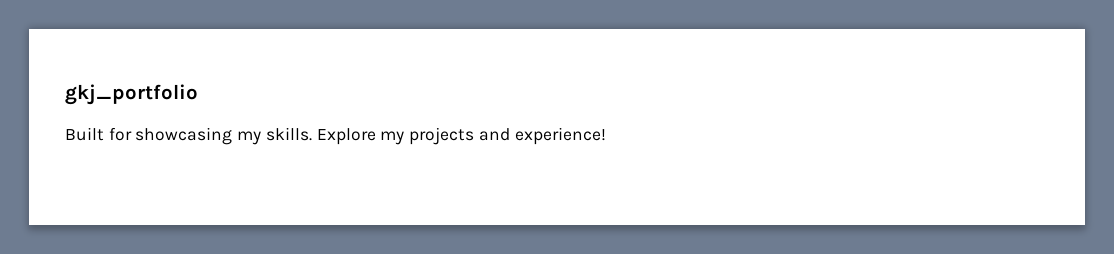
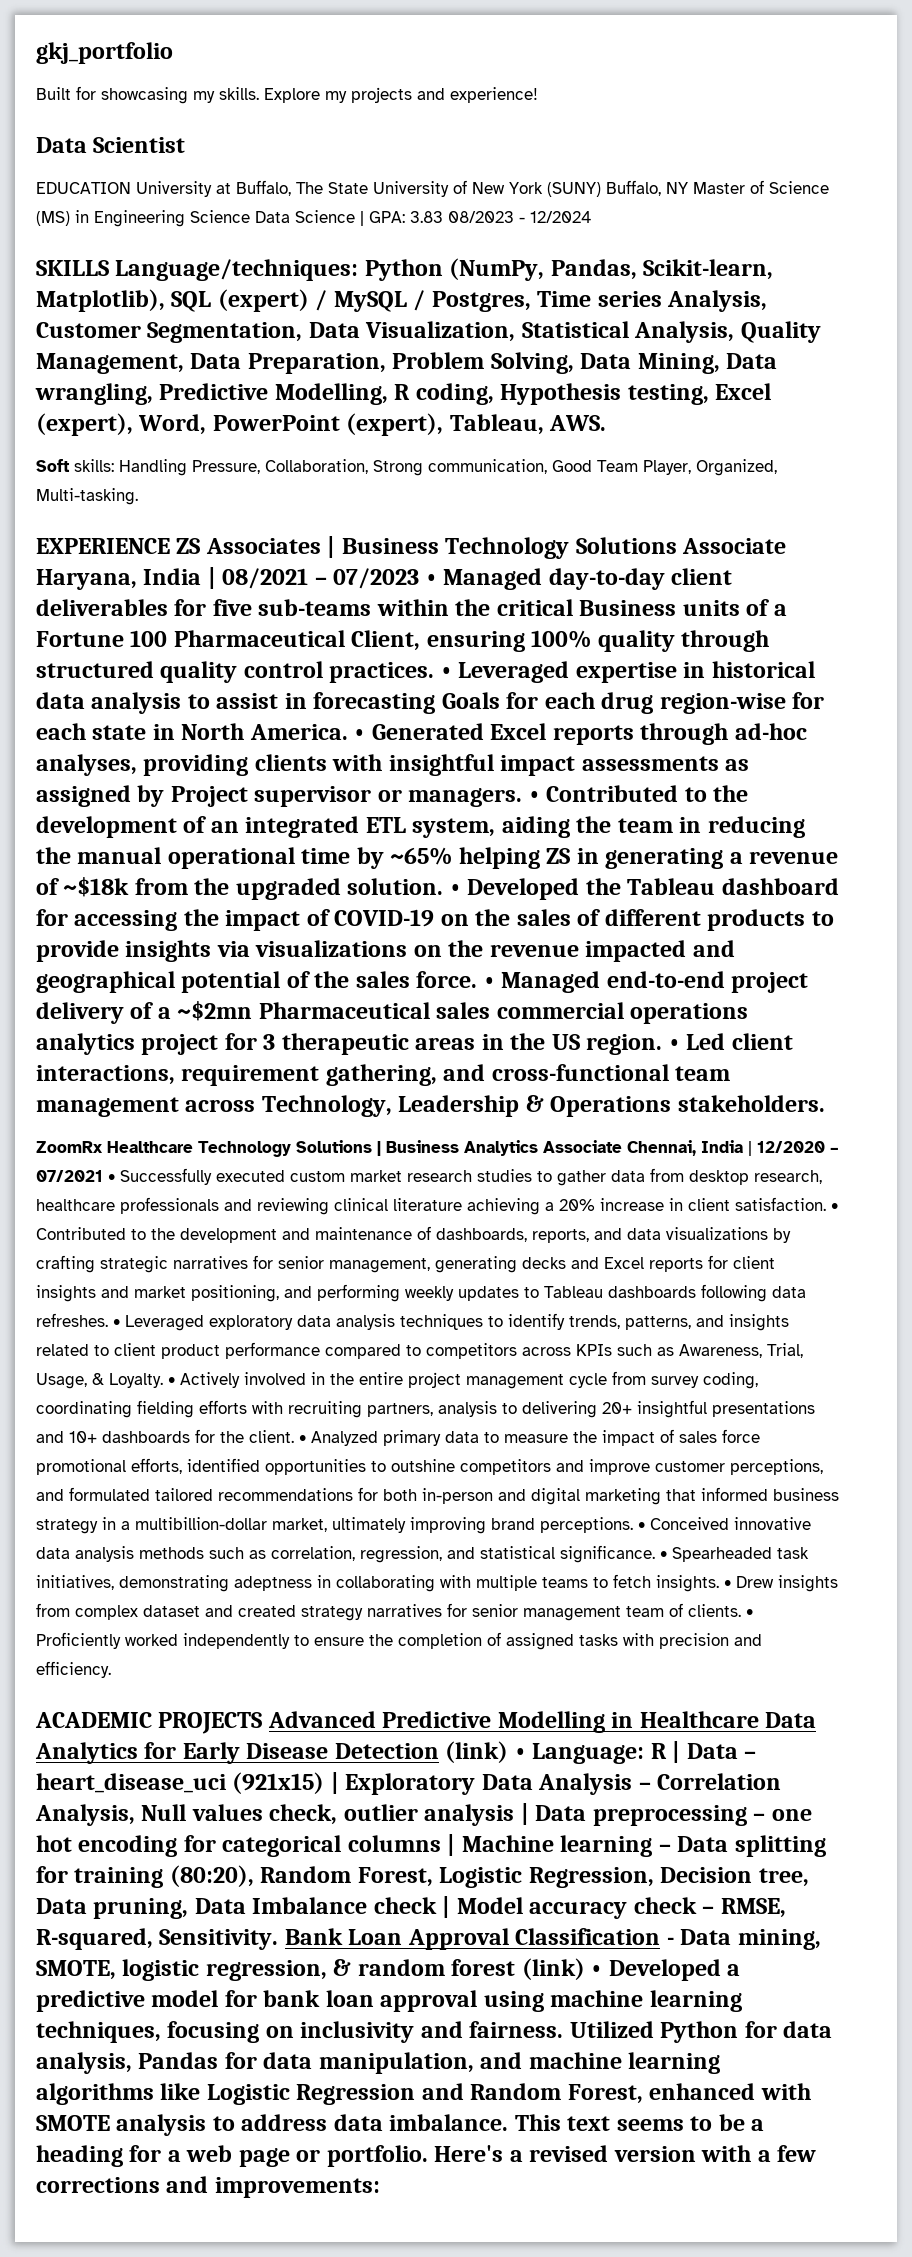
+ Data Scientist
+ EDUCATION University at Buffalo, The State University of New York (SUNY) Buffalo, NY Master of Science (MS) in Engineering Science Data Science | GPA: 3.83 08/2023 - 12/2024
+ SKILLS Language/techniques: Python (NumPy, Pandas, Scikit-learn, Matplotlib), SQL (expert) / MySQL / Postgres, Time series Analysis, Customer Segmentation, Data Visualization, Statistical Analysis, Quality Management, Data Preparation, Problem Solving, Data Mining, Data wrangling, Predictive Modelling, R coding, Hypothesis testing, Excel (expert), Word, PowerPoint (expert), Tableau, AWS.
+ Soft skills: Handling Pressure, Collaboration, Strong communication, Good Team Player, Organized, Multi-tasking.
+ EXPERIENCE ZS Associates | Business Technology Solutions Associate Haryana, India | 08/2021 – 07/2023 • Managed day-to-day client deliverables for five sub-teams within the critical Business units of a Fortune 100 Pharmaceutical Client, ensuring 100% quality through structured quality control practices. • Leveraged expertise in historical data analysis to assist in forecasting Goals for each drug region-wise for each state in North America. • Generated Excel reports through ad-hoc analyses, providing clients with insightful impact assessments as assigned by Project supervisor or managers. • Contributed to the development of an integrated ETL system, aiding the team in reducing the manual operational time by ~65% helping ZS in generating a revenue of ~$18k from the upgraded solution. • Developed the Tableau dashboard for accessing the impact of COVID-19 on the sales of different products to provide insights via visualizations on the revenue impacted and geographical potential of the sales force. • Managed end-to-end project delivery of a ~$2mn Pharmaceutical sales commercial operations analytics project for 3 therapeutic areas in the US region. • Led client interactions, requirement gathering, and cross-functional team management across Technology, Leadership & Operations stakeholders.
+ ZoomRx Healthcare Technology Solutions | Business Analytics Associate Chennai, India | 12/2020 – 07/2021 • Successfully executed custom market research studies to gather data from desktop research, healthcare professionals and reviewing clinical literature achieving a 20% increase in client satisfaction. • Contributed to the development and maintenance of dashboards, reports, and data visualizations by crafting strategic narratives for senior management, generating decks and Excel reports for client insights and market positioning, and performing weekly updates to Tableau dashboards following data refreshes. • Leveraged exploratory data analysis techniques to identify trends, patterns, and insights related to client product performance compared to competitors across KPIs such as Awareness, Trial, Usage, & Loyalty. • Actively involved in the entire project management cycle from survey coding, coordinating fielding efforts with recruiting partners, analysis to delivering 20+ insightful presentations and 10+ dashboards for the client. • Analyzed primary data to measure the impact of sales force promotional efforts, identified opportunities to outshine competitors and improve customer perceptions, and formulated tailored recommendations for both in-person and digital marketing that informed business strategy in a multibillion-dollar market, ultimately improving brand perceptions. • Conceived innovative data analysis methods such as correlation, regression, and statistical significance. • Spearheaded task initiatives, demonstrating adeptness in collaborating with multiple teams to fetch insights. • Drew insights from complex dataset and created strategy narratives for senior management team of clients. • Proficiently worked independently to ensure the completion of assigned tasks with precision and efficiency.
+ ACADEMIC PROJECTS Advanced Predictive Modelling in Healthcare Data Analytics for Early Disease Detection (link) • Language: R | Data – heart_disease_uci (921x15) | Exploratory Data Analysis – Correlation Analysis, Null values check, outlier analysis | Data preprocessing – one hot encoding for categorical columns | Machine learning – Data splitting for training (80:20), Random Forest, Logistic Regression, Decision tree, Data pruning, Data Imbalance check | Model accuracy check – RMSE, R-squared, Sensitivity. Bank Loan Approval Classification - Data mining, SMOTE, logistic regression, & random forest (link) • Developed a predictive model for bank loan approval using machine learning techniques, focusing on inclusivity and fairness. Utilized Python for data analysis, Pandas for data manipulation, and machine learning algorithms like Logistic Regression and Random Forest, enhanced with SMOTE analysis to address data imbalance. This text seems to be a heading for a web page or portfolio. Here's a revised version with a few corrections and improvements:

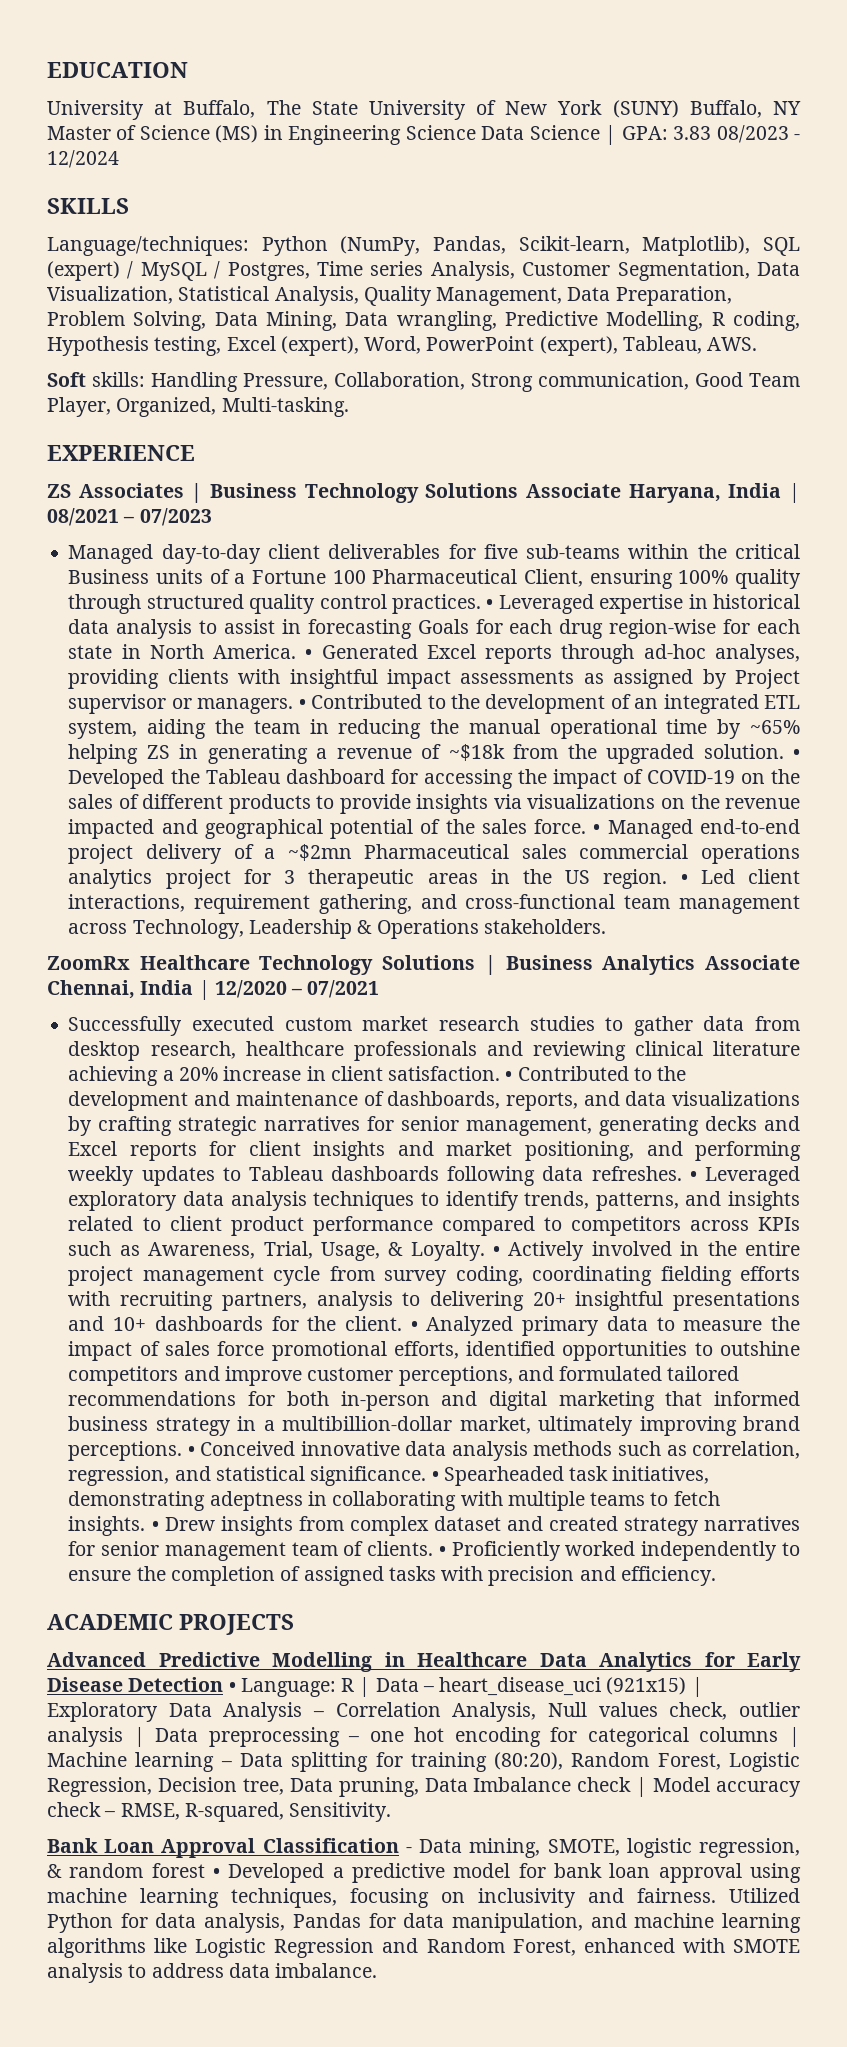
- gkj_portfolio
- Built for showcasing my skills. Explore my projects and experience!
- Data Scientist
- EDUCATION University at Buffalo, The State University of New York (SUNY) Buffalo, NY Master of Science (MS) in Engineering Science Data Science | GPA: 3.83 08/2023 - 12/2024
+ EDUCATION
+ University at Buffalo, The State University of New York (SUNY) Buffalo, NY Master of Science (MS) in Engineering Science Data Science | GPA: 3.83 08/2023 - 12/2024
- SKILLS Language/techniques: Python (NumPy, Pandas, Scikit-learn, Matplotlib), SQL (expert) / MySQL / Postgres, Time series Analysis, Customer Segmentation, Data Visualization, Statistical Analysis, Quality Management, Data Preparation, Problem Solving, Data Mining, Data wrangling, Predictive Modelling, R coding, Hypothesis testing, Excel (expert), Word, PowerPoint (expert), Tableau, AWS.
+ SKILLS
+ Language/techniques: Python (NumPy, Pandas, Scikit-learn, Matplotlib), SQL (expert) / MySQL / Postgres, Time series Analysis, Customer Segmentation, Data Visualization, Statistical Analysis, Quality Management, Data Preparation, Problem Solving, Data Mining, Data wrangling, Predictive Modelling, R coding, Hypothesis testing, Excel (expert), Word, PowerPoint (expert), Tableau, AWS.
- EXPERIENCE ZS Associates | Business Technology Solutions Associate Haryana, India | 08/2021 – 07/2023 • Managed day-to-day client deliverables for five sub-teams within the critical Business units of a Fortune 100 Pharmaceutical Client, ensuring 100% quality through structured quality control practices.
+ EXPERIENCE
+ ZS Associates | Business Technology Solutions Associate Haryana, India | 08/2021 – 07/2023
+ Managed day-to-day client deliverables for five sub-teams within the critical Business units of a Fortune 100 Pharmaceutical Client, ensuring 100% quality through structured quality control practices.
- ZoomRx Healthcare Technology Solutions | Business Analytics Associate Chennai, India | 12/2020 – 07/2021 • Successfully executed custom market research studies to gather data from desktop research, healthcare professionals and reviewing clinical literature achieving a 20% increase in client satisfaction.
+ ZoomRx Healthcare Technology Solutions | Business Analytics Associate Chennai, India | 12/2020 – 07/2021
+ Successfully executed custom market research studies to gather data from desktop research, healthcare professionals and reviewing clinical literature achieving a 20% increase in client satisfaction.
- ACADEMIC PROJECTS Advanced Predictive Modelling in Healthcare Data Analytics for Early Disease Detection (link) • Language:
+ ACADEMIC PROJECTS
+ Advanced Predictive Modelling in Healthcare Data Analytics for Early Disease Detection • Language:
- R | Data – heart_disease_uci (921x15) | Exploratory Data Analysis – Correlation Analysis, Null values check, outlier analysis | Data preprocessing – one hot encoding for categorical columns | Machine learning – Data splitting for training (80:20), Random Forest, Logistic Regression, Decision tree, Data pruning, Data Imbalance check | Model accuracy check – RMSE, R-squared, Sensitivity. Bank Loan Approval Classification - Data mining, SMOTE, logistic regression, & random forest (link) • Developed a predictive model for bank loan approval using machine learning techniques, focusing on inclusivity and fairness.
+ R | Data – heart_disease_uci (921x15) | Exploratory Data Analysis – Correlation Analysis, Null values check, outlier analysis | Data preprocessing – one hot encoding for categorical columns | Machine learning – Data splitting for training (80:20), Random Forest, Logistic Regression, Decision tree, Data pruning, Data Imbalance check | Model accuracy check – RMSE, R-squared, Sensitivity.
+ Bank Loan Approval Classification - Data mining, SMOTE, logistic regression, & random forest • Developed a predictive model for bank loan approval using machine learning techniques, focusing on inclusivity and fairness.
- This text seems to be a heading for a web page or portfolio. Here's a revised version with a few corrections and improvements:

